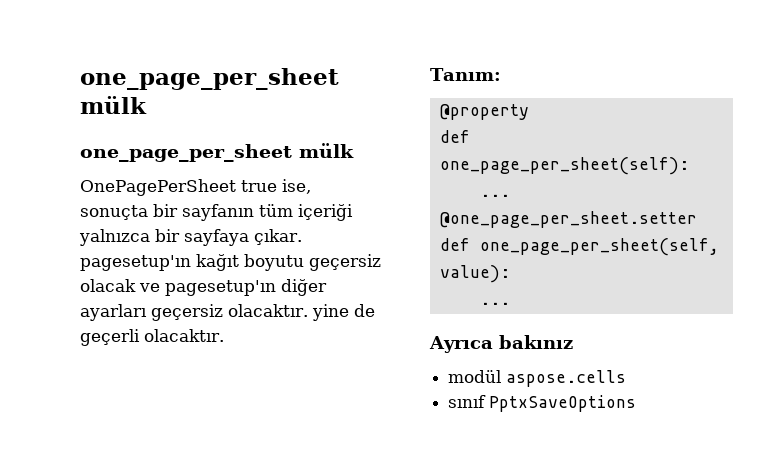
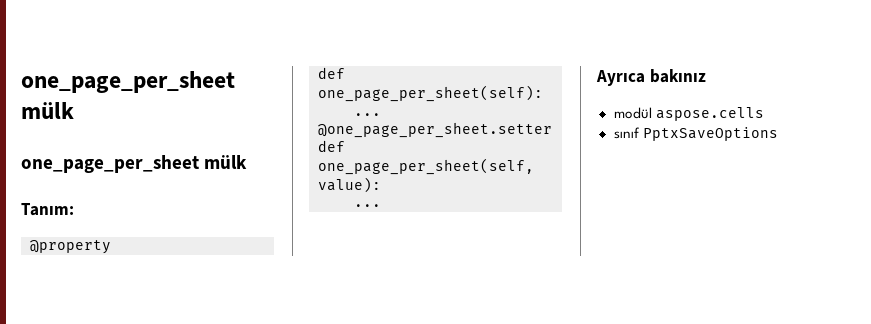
- OnePagePerSheet true ise, sonuçta bir sayfanın tüm içeriği yalnızca bir sayfaya çıkar. pagesetup'ın kağıt boyutu geçersiz olacak ve pagesetup'ın diğer ayarları geçersiz olacaktır. yine de geçerli olacaktır.

